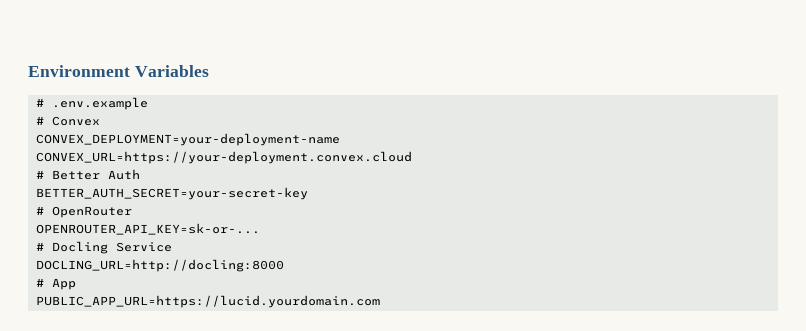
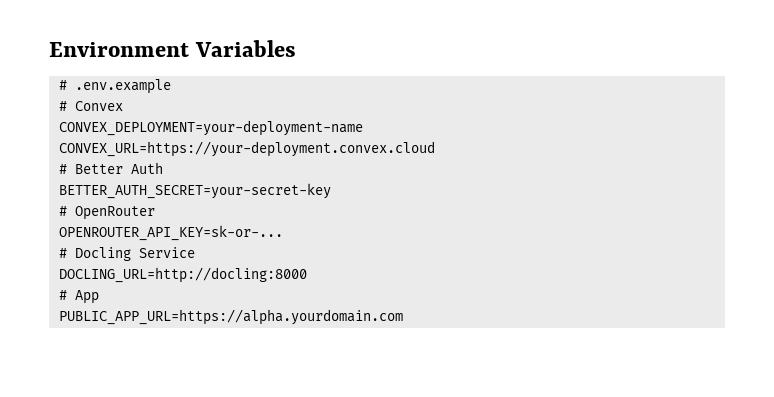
- PUBLIC_APP_URL=https://lucid.yourdomain.com
+ PUBLIC_APP_URL=https://alpha.yourdomain.com

